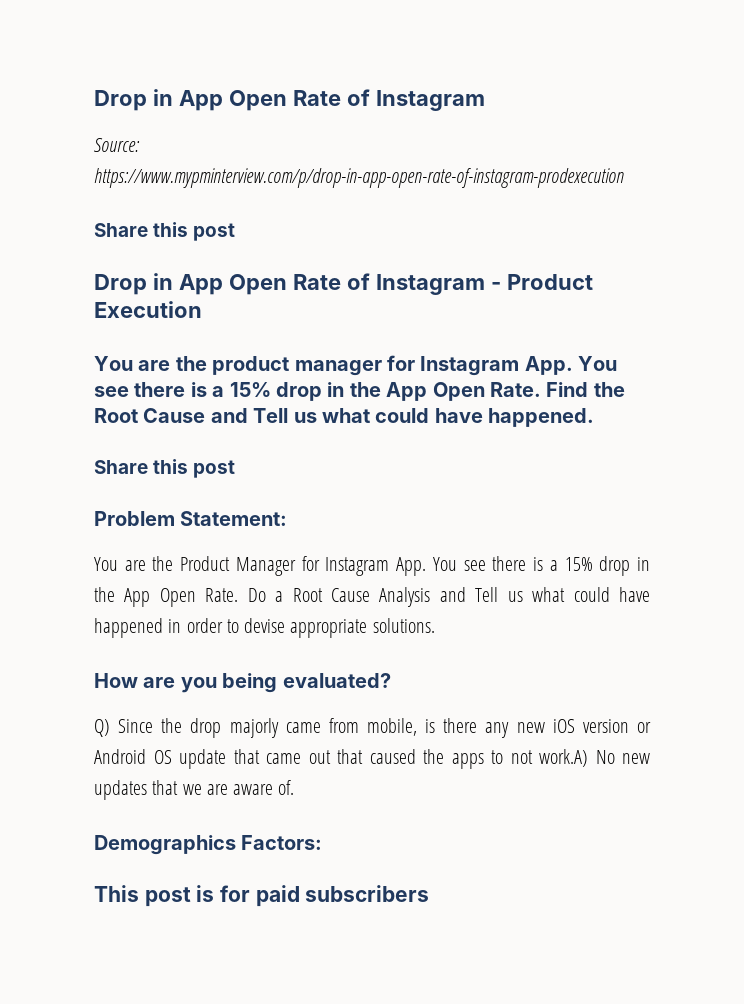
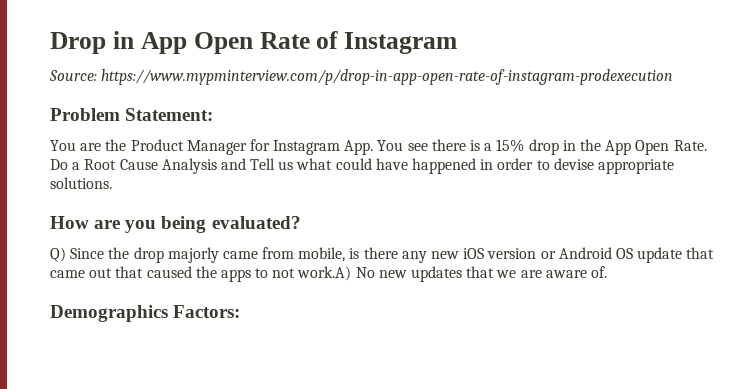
  Source: https://www.mypminterview.com/p/drop-in-app-open-rate-of-instagram-prodexecution
- Share this post
- Drop in App Open Rate of Instagram - Product Execution
- You are the product manager for Instagram App. You see there is a 15% drop in the App Open Rate. Find the Root Cause and Tell us what could have happened.
- Share this post
- This post is for paid subscribers

